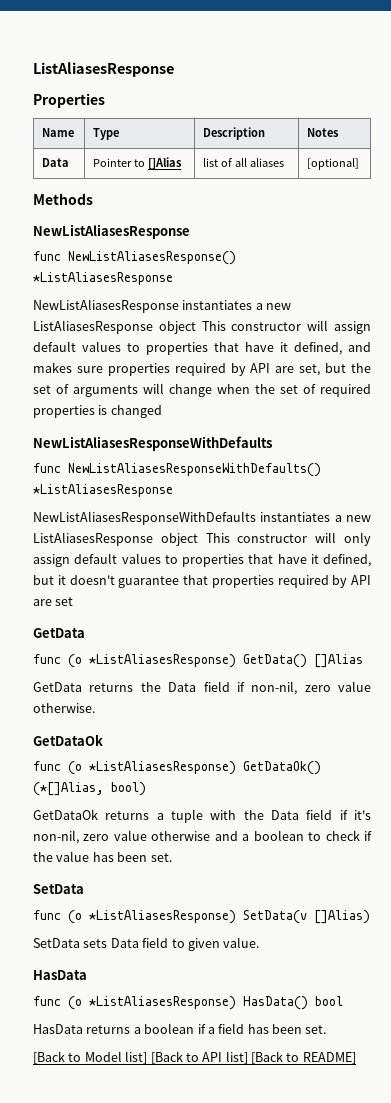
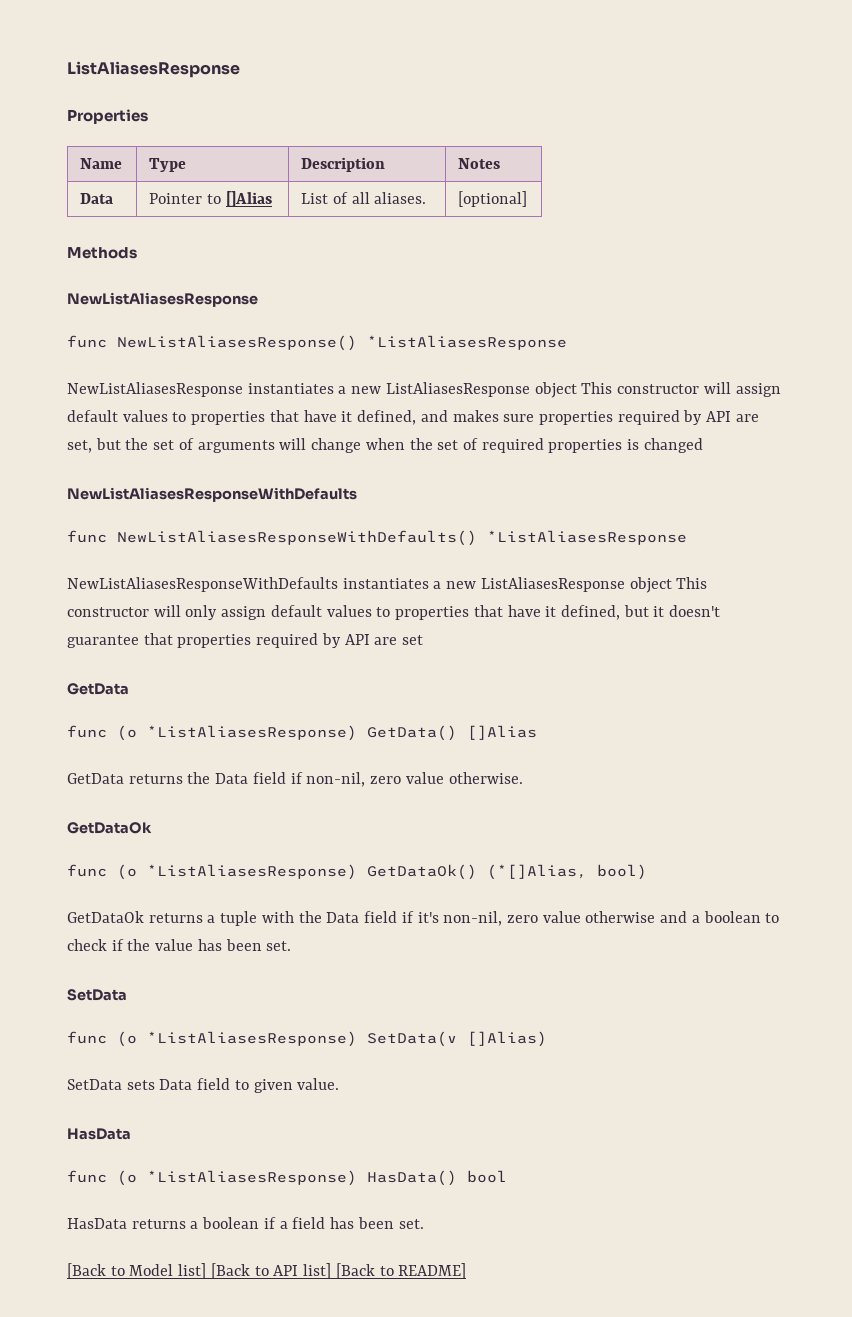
- Data | Pointer to []Alias | list of all aliases | [optional]
+ Data | Pointer to []Alias | List of all aliases. | [optional]

